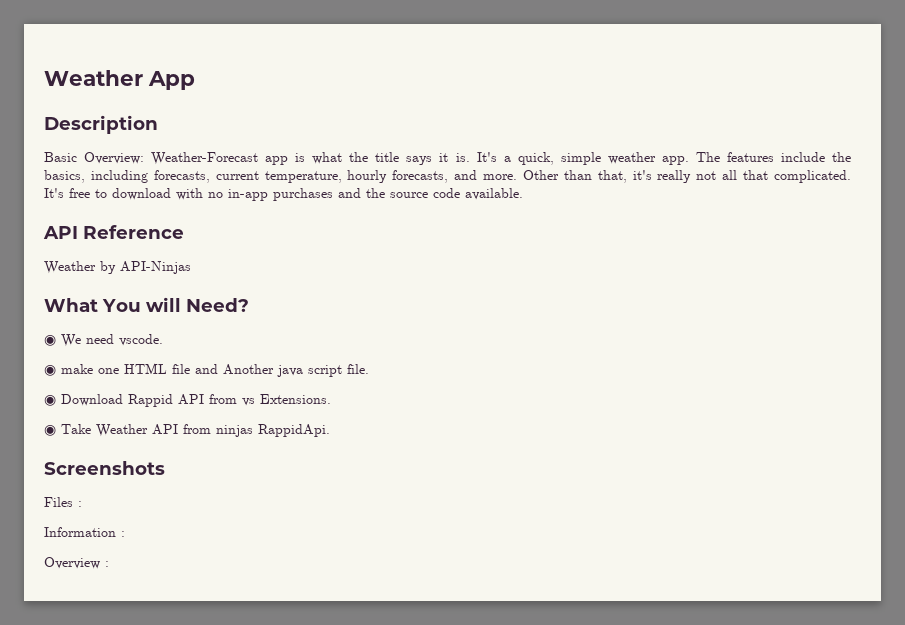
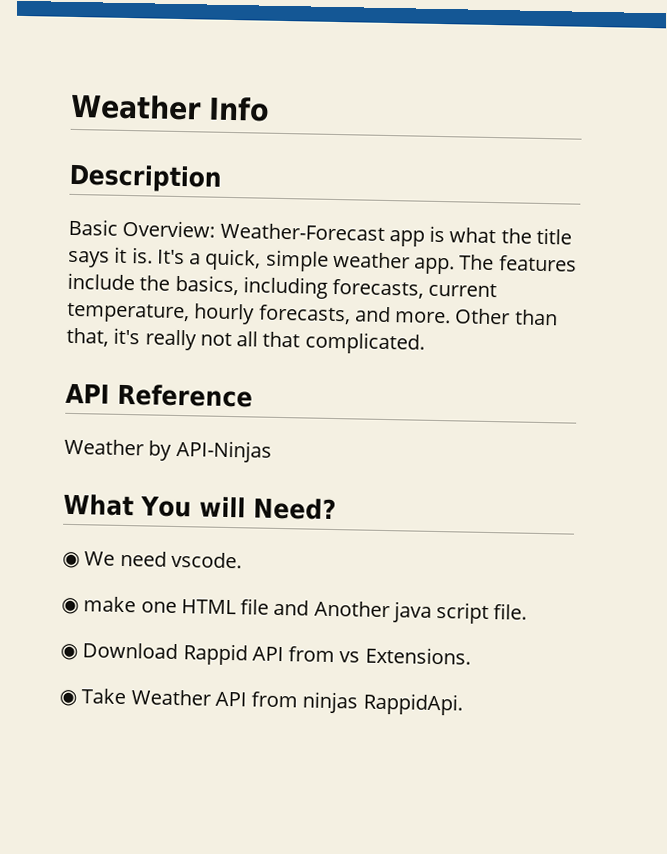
- Weather App
+ Weather Info
- It's free to download with no in-app purchases and the source code available.
- Screenshots
- Files :
- Information :
- Overview :

